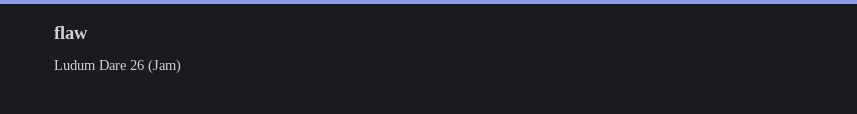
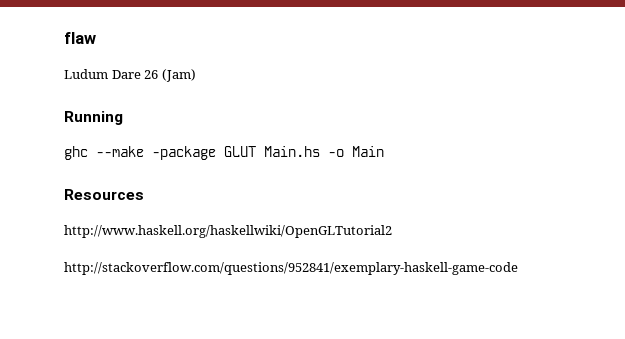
+ Running
+ ghc --make -package GLUT Main.hs -o Main
+ Resources
+ http://www.haskell.org/haskellwiki/OpenGLTutorial2
+ http://stackoverflow.com/questions/952841/exemplary-haskell-game-code

